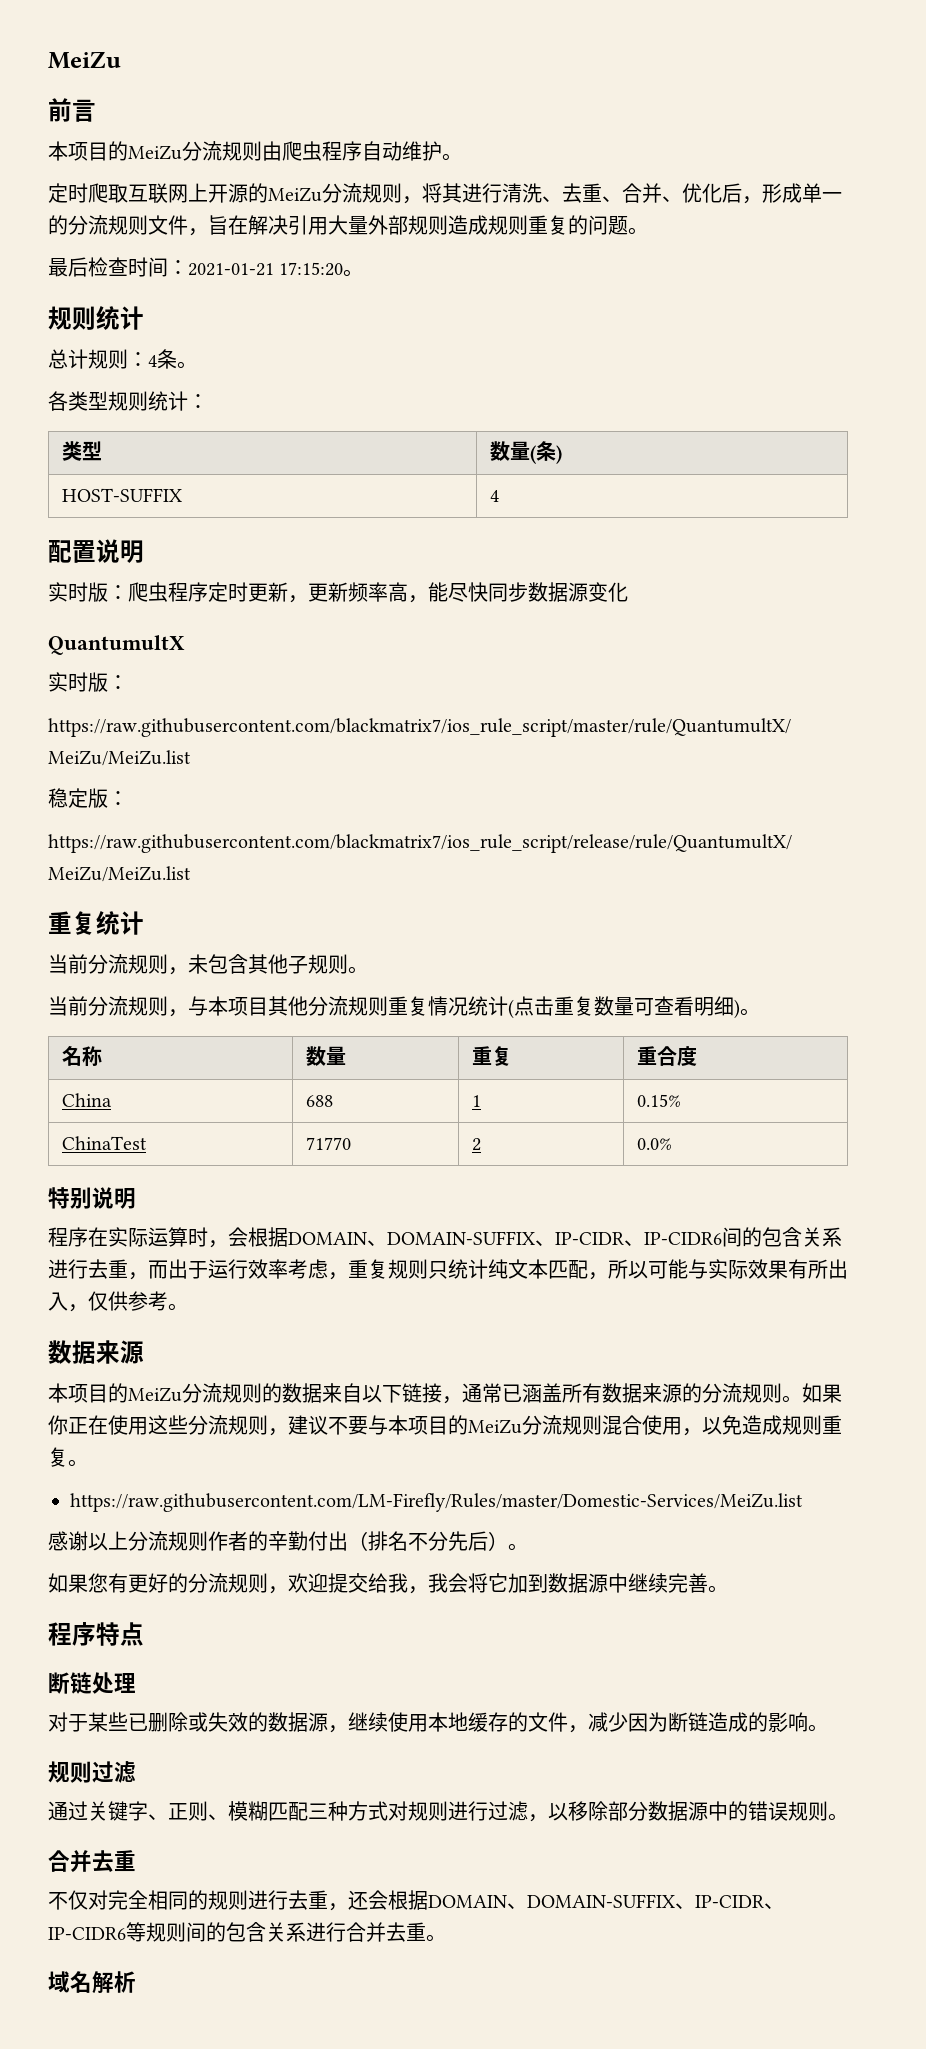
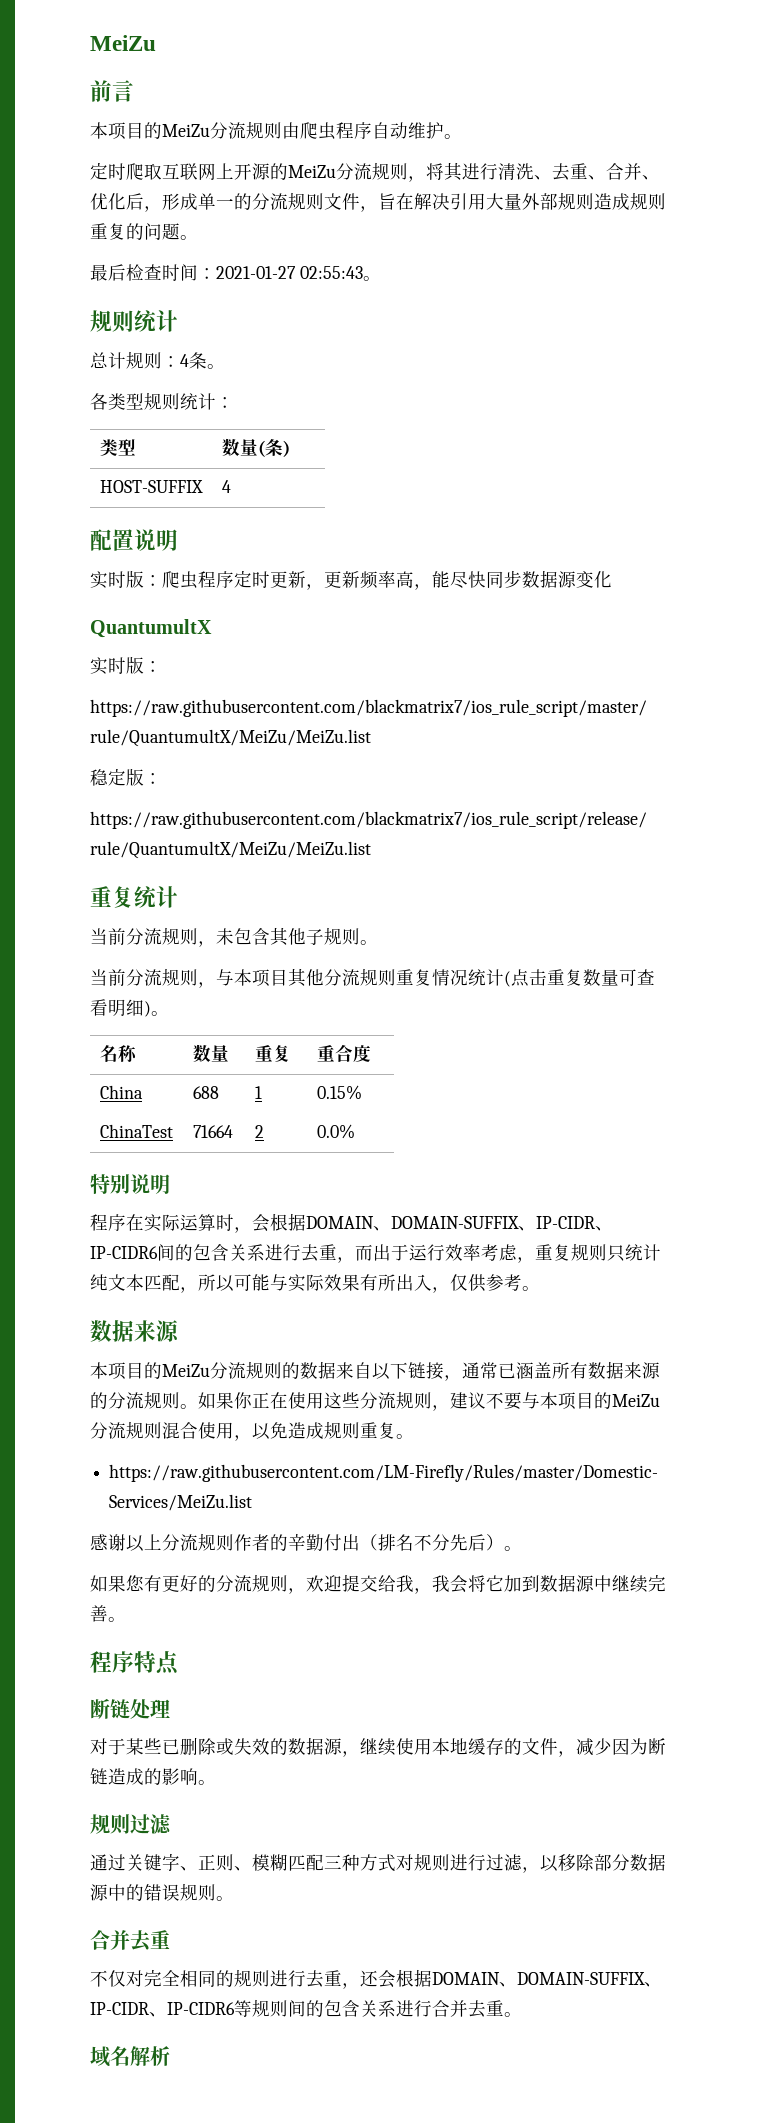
- 最后检查时间：2021-01-21 17:15:20。
+ 最后检查时间：2021-01-27 02:55:43。
- ChinaTest | 71770 | 2 | 0.0%
+ ChinaTest | 71664 | 2 | 0.0%

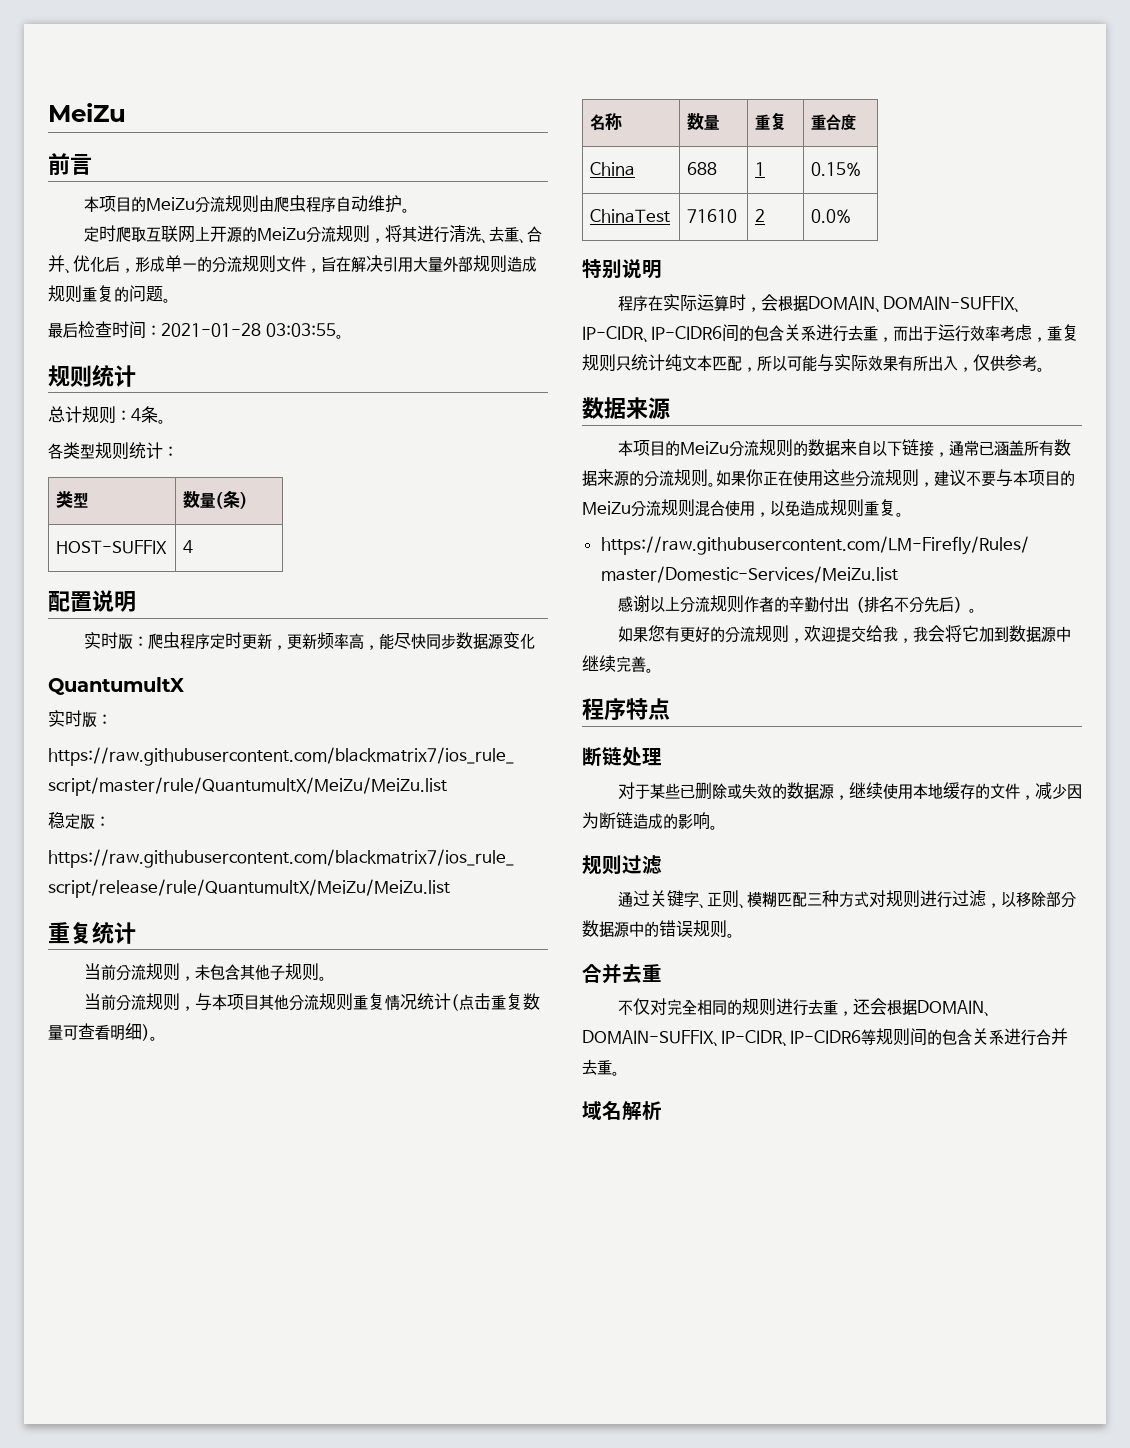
- 最后检查时间：2021-01-27 02:55:43。
+ 最后检查时间：2021-01-28 03:03:55。
- ChinaTest | 71664 | 2 | 0.0%
+ ChinaTest | 71610 | 2 | 0.0%

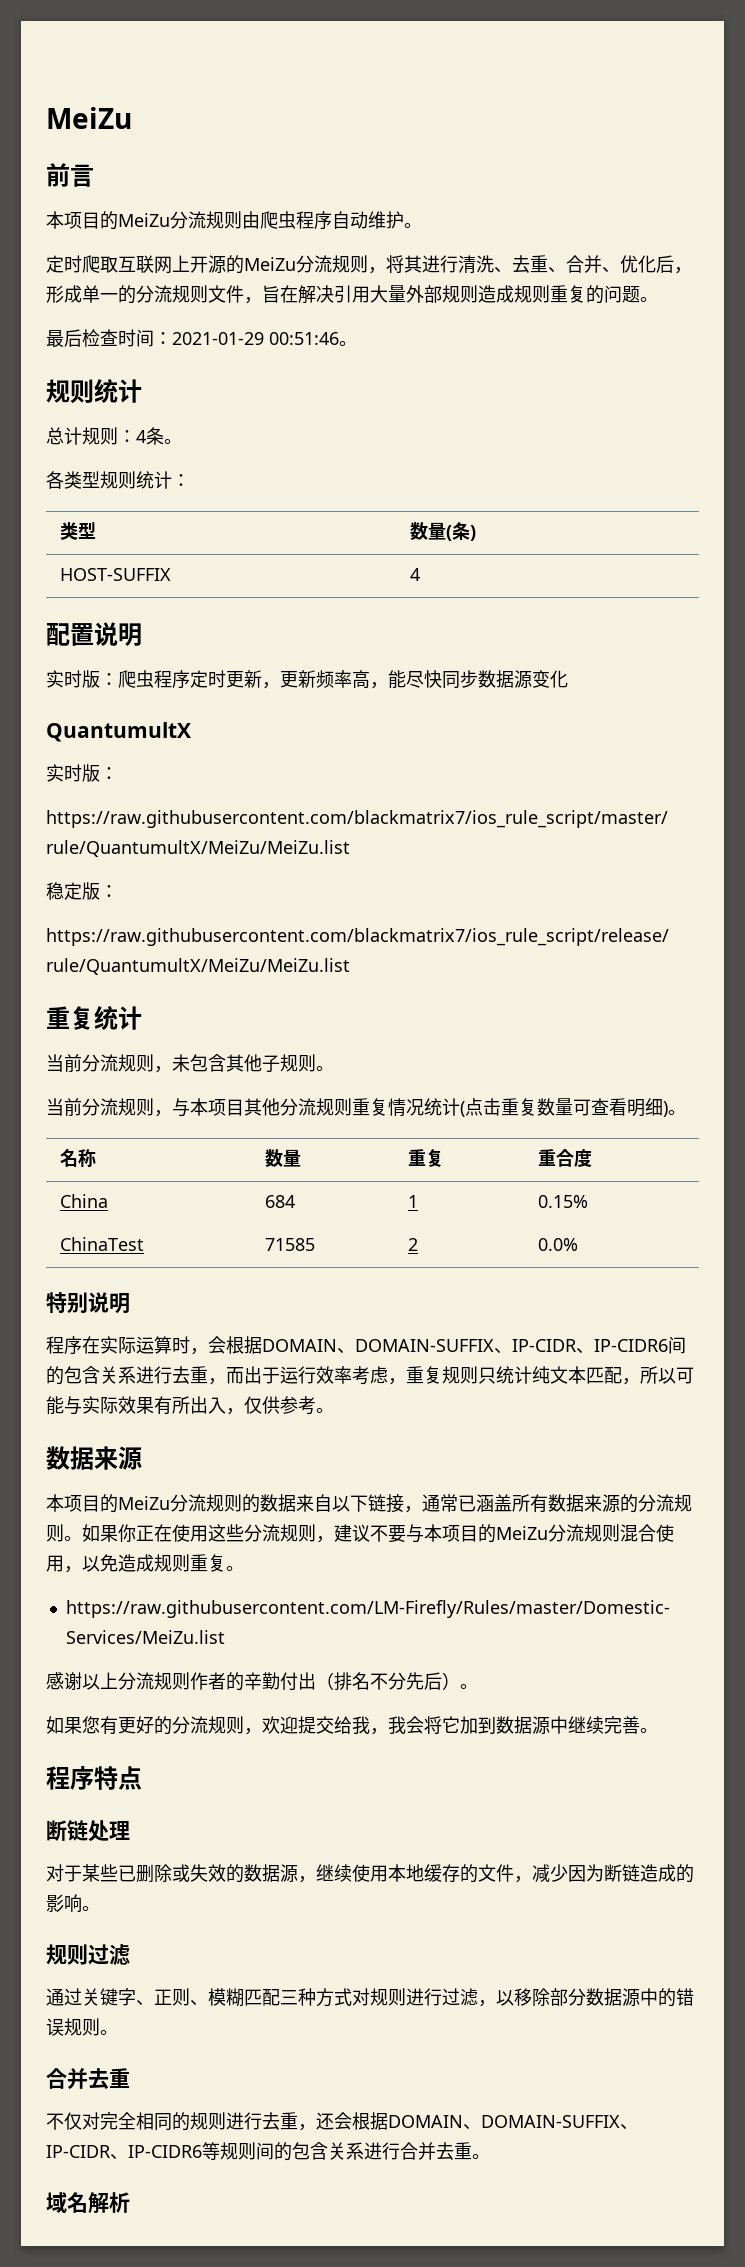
- 最后检查时间：2021-01-28 03:03:55。
+ 最后检查时间：2021-01-29 00:51:46。
- China | 688 | 1 | 0.15%
+ China | 684 | 1 | 0.15%
- ChinaTest | 71610 | 2 | 0.0%
+ ChinaTest | 71585 | 2 | 0.0%

